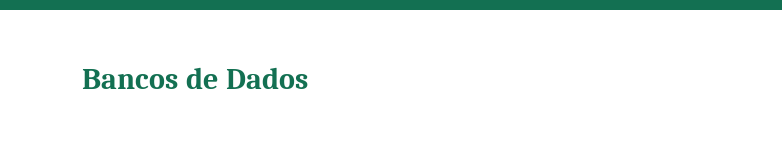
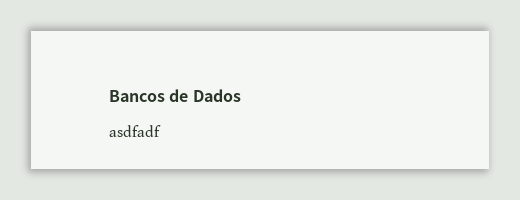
+ asdfadf

